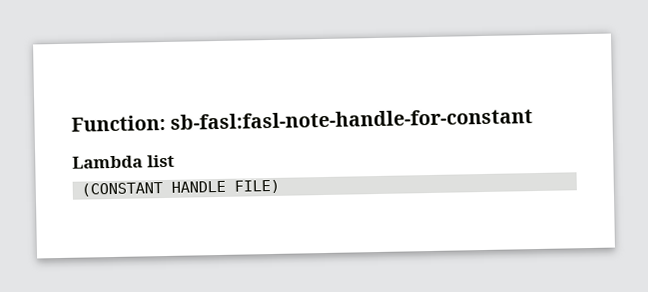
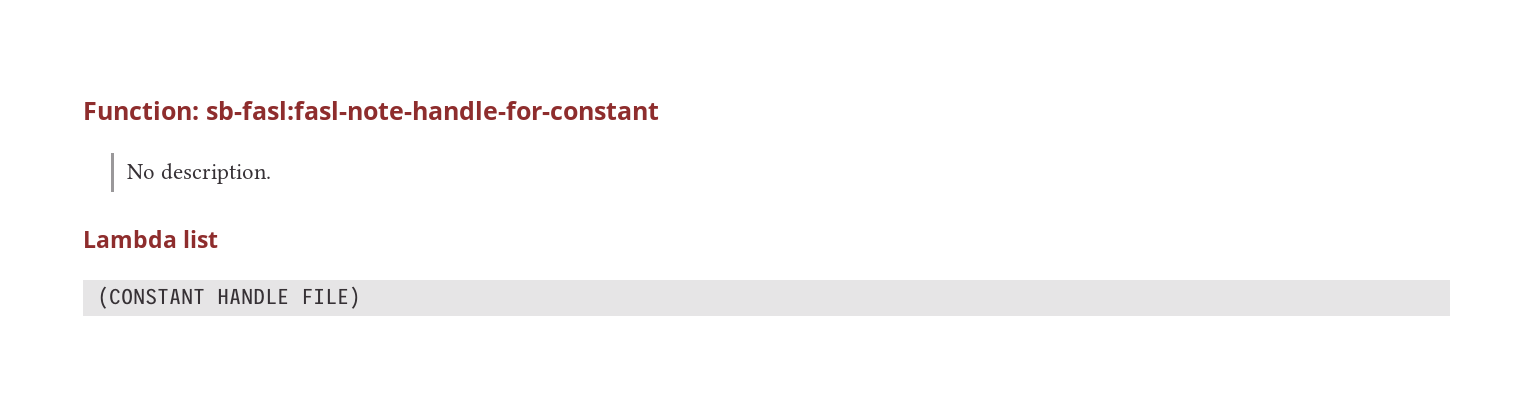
+ No description.

